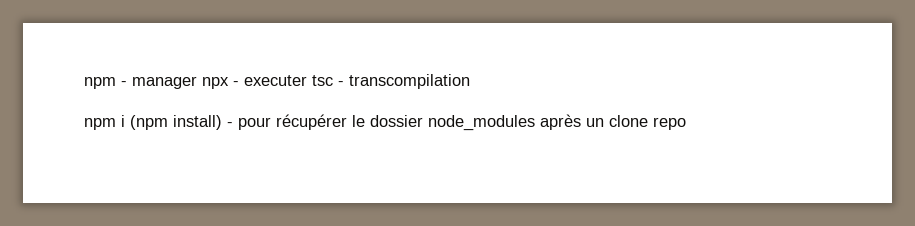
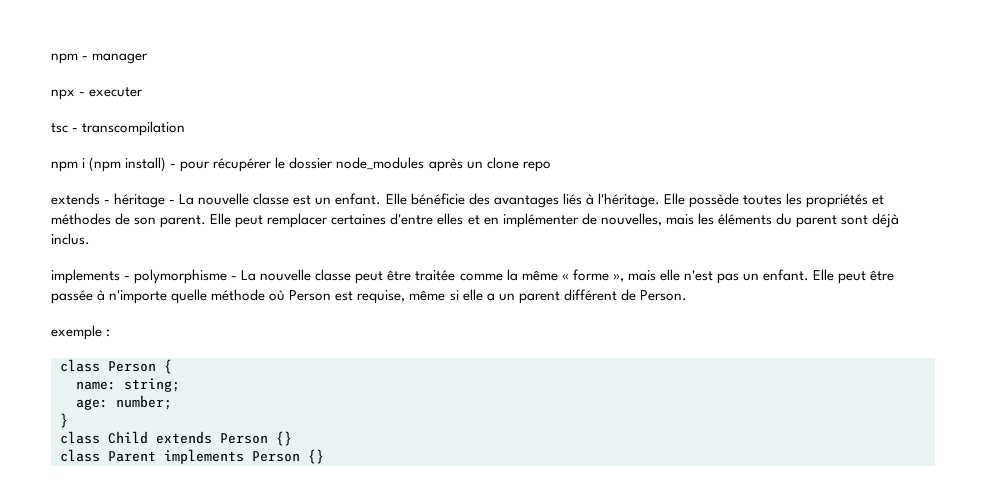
- npm - manager npx - executer tsc - transcompilation
+ npm - manager
+ npx - executer
+ tsc - transcompilation
+ extends - héritage - La nouvelle classe est un enfant. Elle bénéficie des avantages liés à l'héritage. Elle possède toutes les propriétés et méthodes de son parent. Elle peut remplacer certaines d'entre elles et en implémenter de nouvelles, mais les éléments du parent sont déjà inclus.
+ implements - polymorphisme - La nouvelle classe peut être traitée comme la même « forme », mais elle n'est pas un enfant. Elle peut être passée à n'importe quelle méthode où Person est requise, même si elle a un parent différent de Person.
+ exemple :
+ class Person {
+ name: string;
+ age: number;
+ }
+ class Child extends Person {}
+ class Parent implements Person {}

